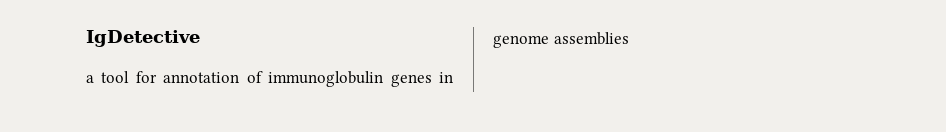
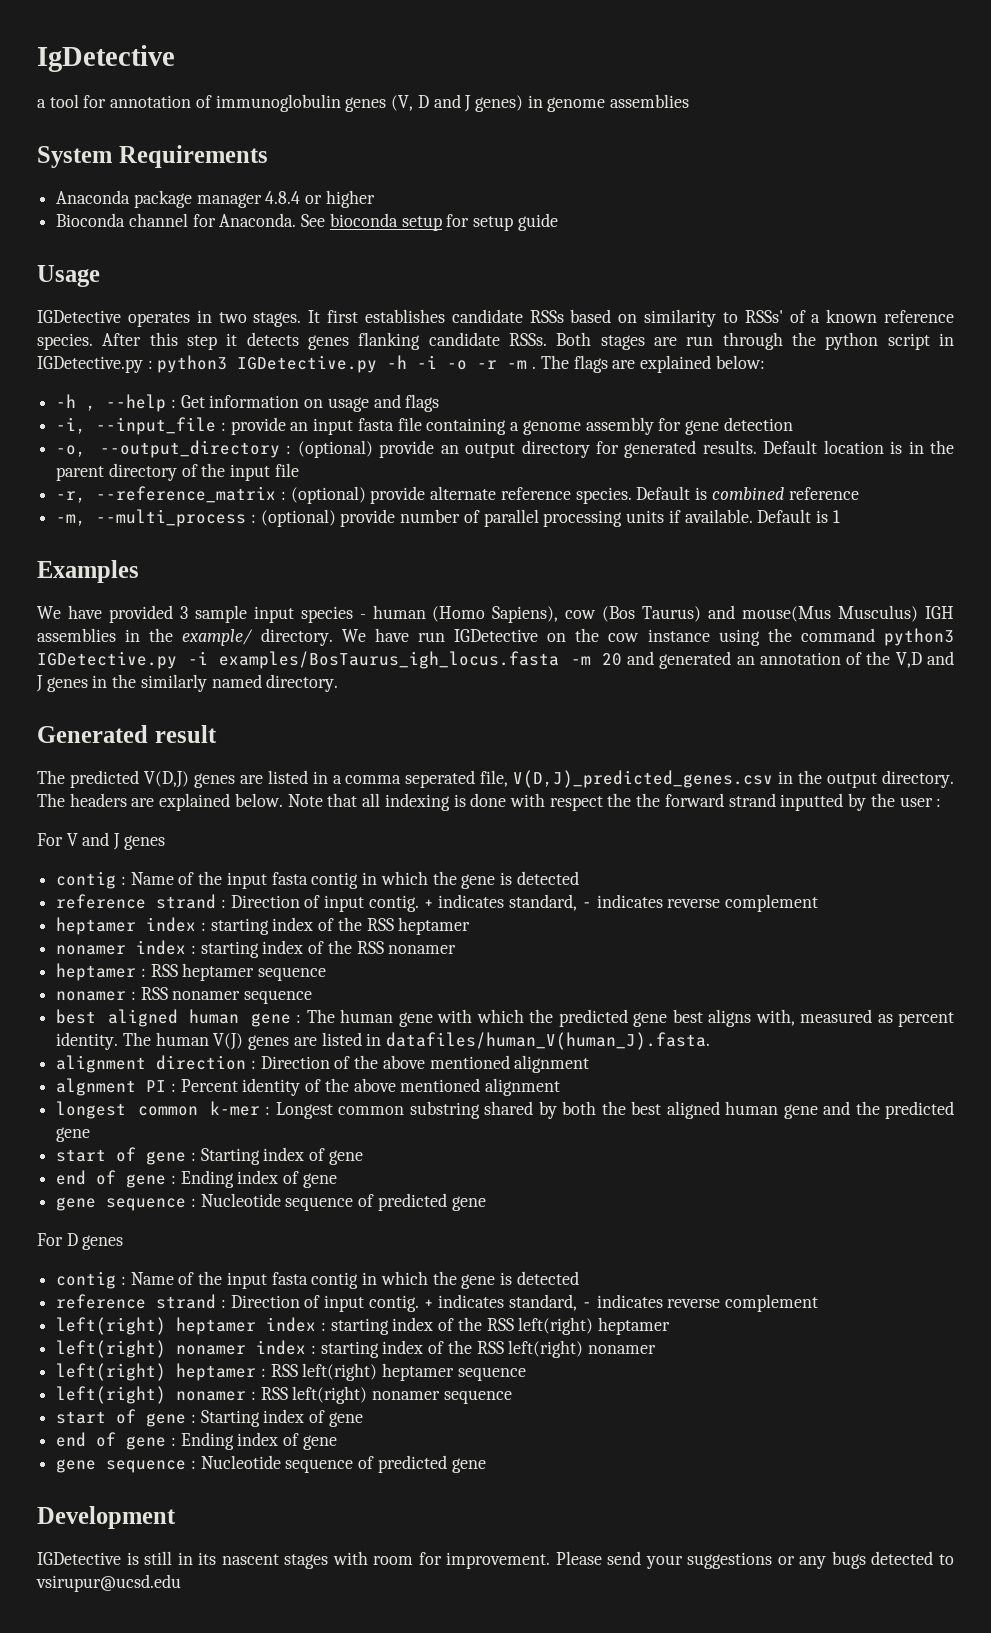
- a tool for annotation of immunoglobulin genes in genome assemblies
+ a tool for annotation of immunoglobulin genes (V, D and J genes) in genome assemblies
+ System Requirements
+ Anaconda package manager 4.8.4 or higher
+ Bioconda channel for Anaconda. See bioconda setup for setup guide
+ Usage
+ IGDetective operates in two stages. It first establishes candidate RSSs based on similarity to RSSs' of a known reference species. After this step it detects genes flanking candidate RSSs. Both stages are run through the python script in IGDetective.py : python3 IGDetective.py -h -i -o -r -m . The flags are explained below:
+ -h , --help : Get information on usage and flags
+ -i, --input_file : provide an input fasta file containing a genome assembly for gene detection
+ -o, --output_directory : (optional) provide an output directory for generated results. Default location is in the parent directory of the input file
+ -r, --reference_matrix : (optional) provide alternate reference species. Default is combined reference
+ -m, --multi_process : (optional) provide number of parallel processing units if available. Default is 1
+ Examples
+ We have provided 3 sample input species - human (Homo Sapiens), cow (Bos Taurus) and mouse(Mus Musculus) IGH assemblies in the example/ directory. We have run IGDetective on the cow instance using the command python3 IGDetective.py -i examples/BosTaurus_igh_locus.fasta -m 20 and generated an annotation of the V,D and J genes in the similarly named directory.
+ Generated result
+ The predicted V(D,J) genes are listed in a comma seperated file, V(D,J)_predicted_genes.csv in the output directory. The headers are explained below. Note that all indexing is done with respect the the forward strand inputted by the user :
+ For V and J genes
+ contig : Name of the input fasta contig in which the gene is detected
+ reference strand : Direction of input contig. + indicates standard, - indicates reverse complement
+ heptamer index : starting index of the RSS heptamer
+ nonamer index : starting index of the RSS nonamer
+ heptamer : RSS heptamer sequence
+ nonamer : RSS nonamer sequence
+ best aligned human gene : The human gene with which the predicted gene best aligns with, measured as percent identity. The human V(J) genes are listed in datafiles/human_V(human_J).fasta.
+ alignment direction : Direction of the above mentioned alignment
+ algnment PI : Percent identity of the above mentioned alignment
+ longest common k-mer : Longest common substring shared by both the best aligned human gene and the predicted gene
+ start of gene : Starting index of gene
+ end of gene : Ending index of gene
+ gene sequence : Nucleotide sequence of predicted gene
+ For D genes
+ contig : Name of the input fasta contig in which the gene is detected
+ reference strand : Direction of input contig. + indicates standard, - indicates reverse complement
+ left(right) heptamer index : starting index of the RSS left(right) heptamer
+ left(right) nonamer index : starting index of the RSS left(right) nonamer
+ left(right) heptamer : RSS left(right) heptamer sequence
+ left(right) nonamer : RSS left(right) nonamer sequence
+ start of gene : Starting index of gene
+ end of gene : Ending index of gene
+ gene sequence : Nucleotide sequence of predicted gene
+ Development
+ IGDetective is still in its nascent stages with room for improvement. Please send your suggestions or any bugs detected to vsirupur@ucsd.edu

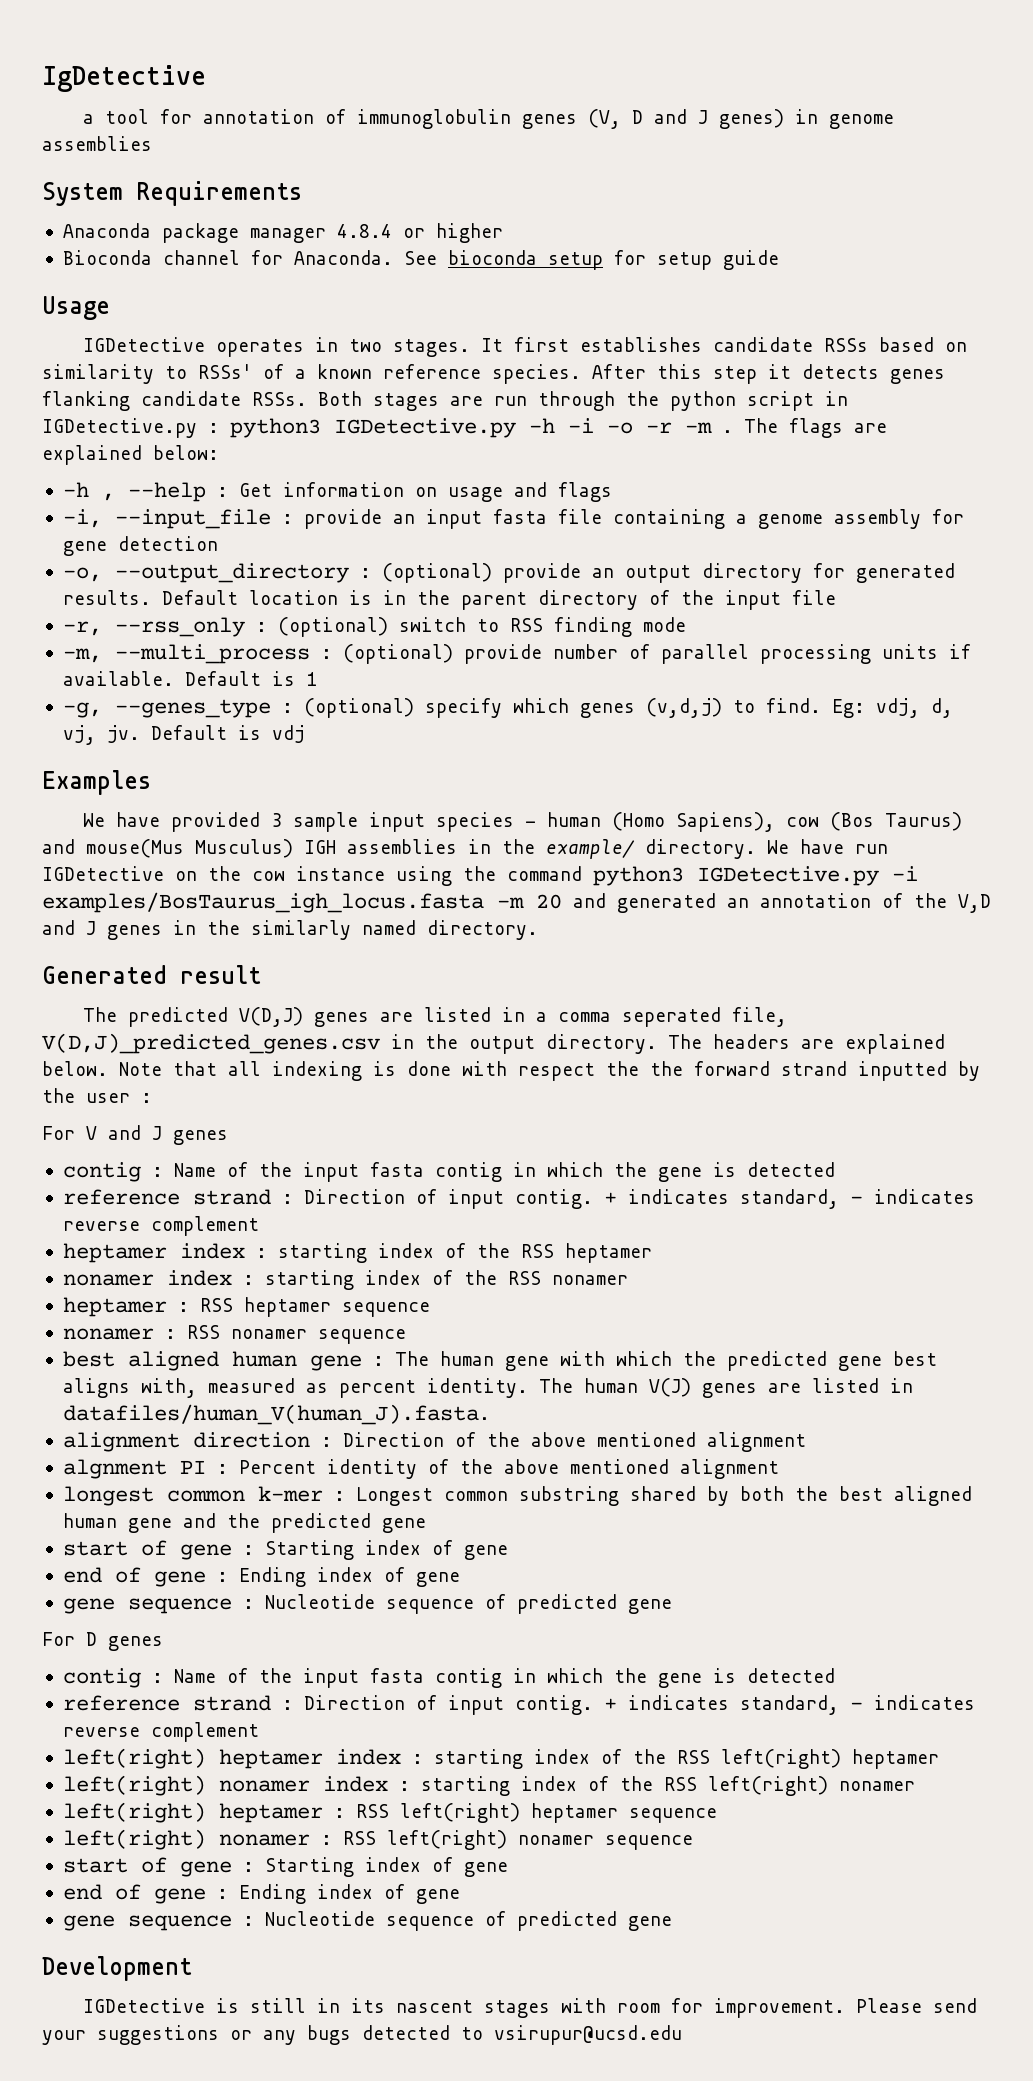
- -r, --reference_matrix : (optional) provide alternate reference species. Default is combined reference
+ -r, --rss_only : (optional) switch to RSS finding mode
+ -g, --genes_type : (optional) specify which genes (v,d,j) to find. Eg: vdj, d, vj, jv. Default is vdj

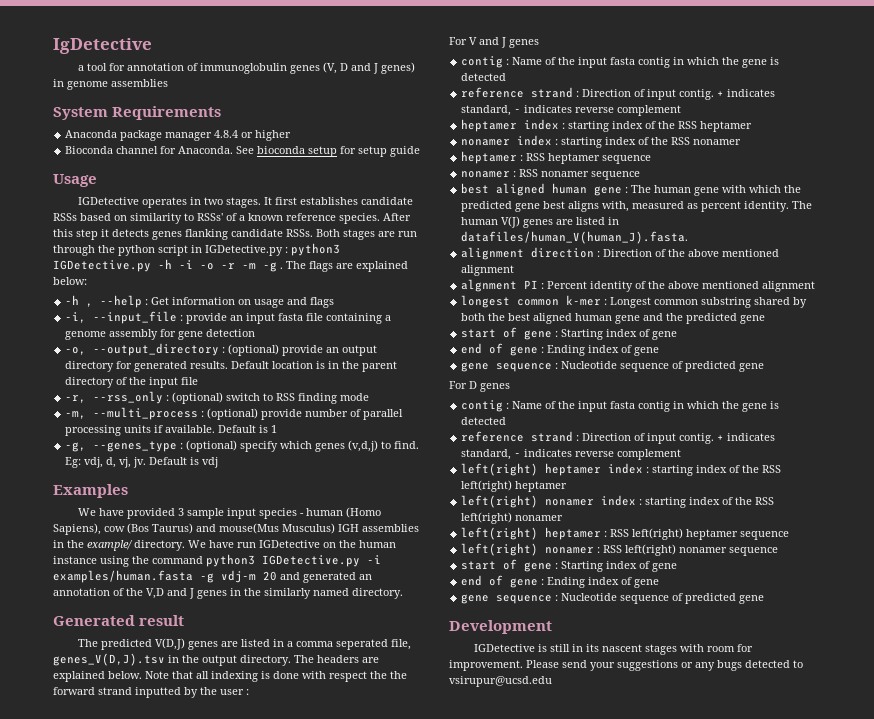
- Both stages are run through the python script in IGDetective.py : python3 IGDetective.py -h -i -o -r -m .
+ Both stages are run through the python script in IGDetective.py : python3 IGDetective.py -h -i -o -r -m -g .
- We have run IGDetective on the cow instance using the command python3 IGDetective.py -i examples/BosTaurus_igh_locus.fasta -m 20 and generated an annotation of the V,D and J genes in the similarly named directory.
+ We have run IGDetective on the human instance using the command python3 IGDetective.py -i examples/human.fasta -g vdj-m 20 and generated an annotation of the V,D and J genes in the similarly named directory.
- The predicted V(D,J) genes are listed in a comma seperated file, V(D,J)_predicted_genes.csv in the output directory.
+ The predicted V(D,J) genes are listed in a comma seperated file, genes_V(D,J).tsv in the output directory.

